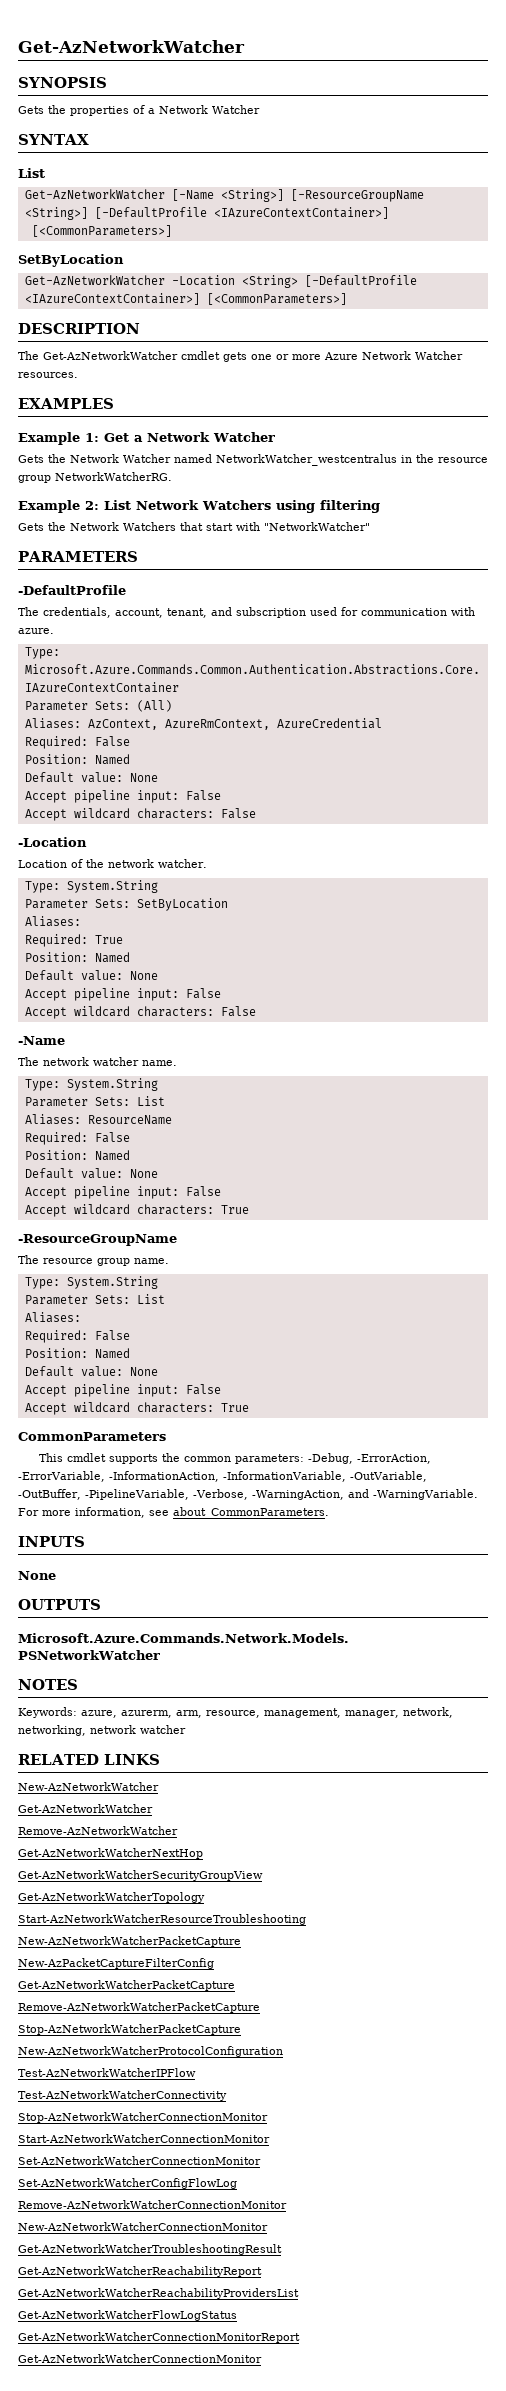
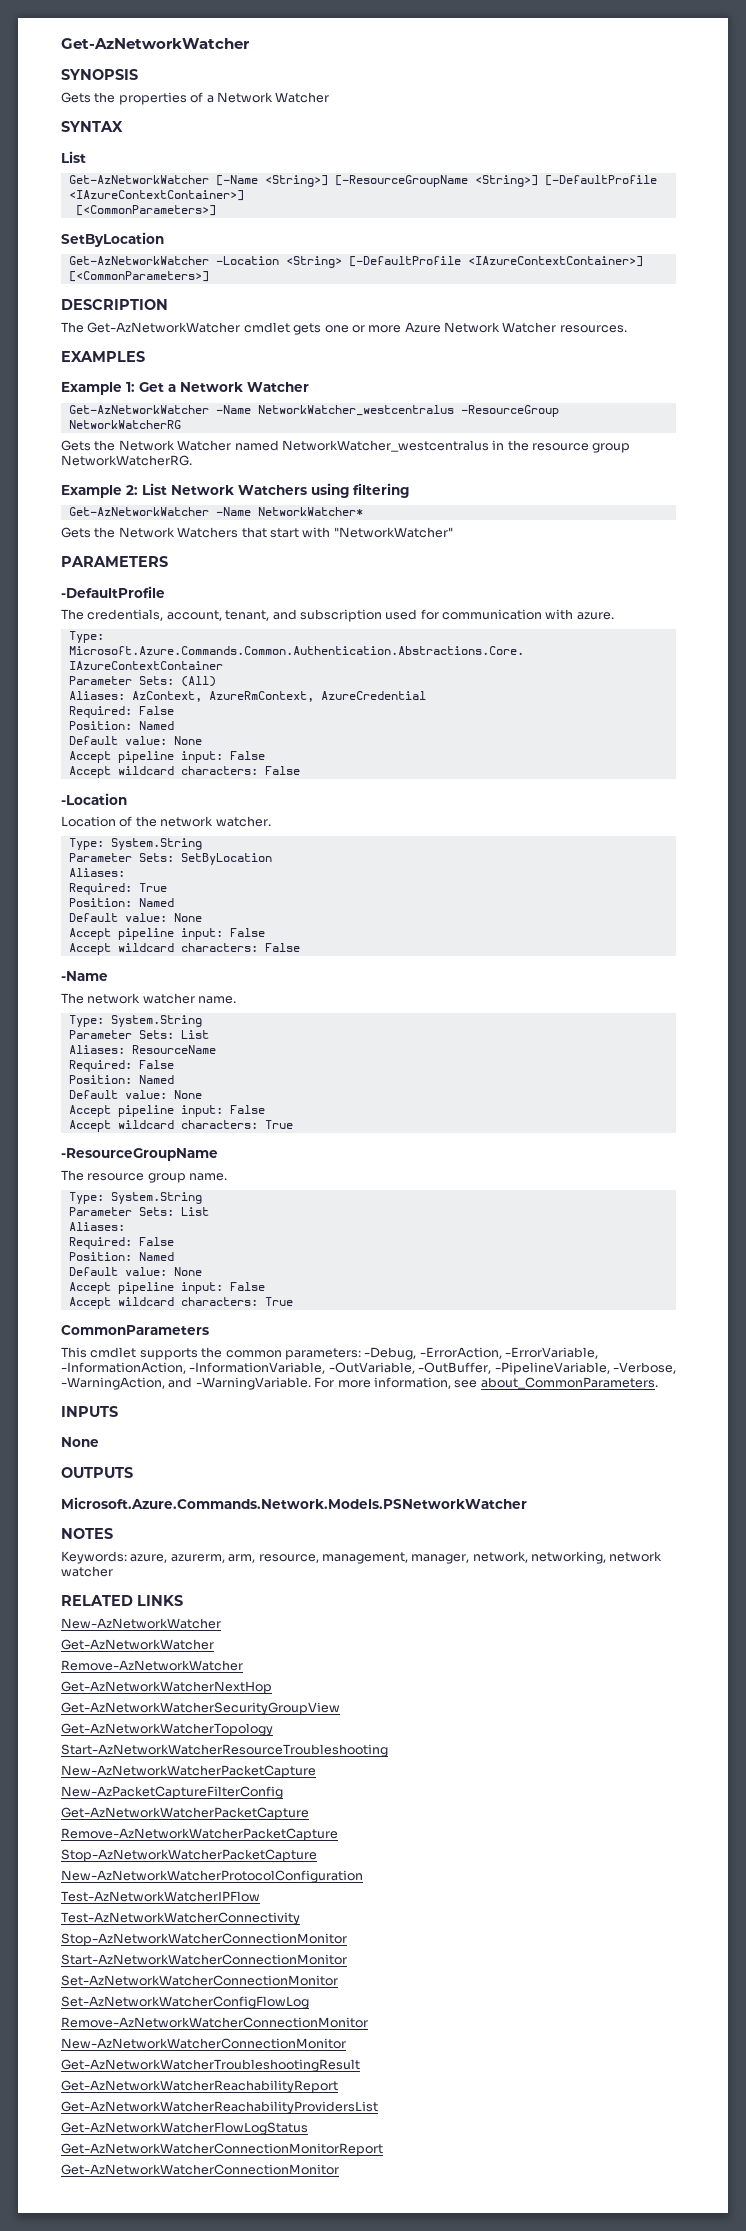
+ Get-AzNetworkWatcher -Name NetworkWatcher_westcentralus -ResourceGroup NetworkWatcherRG
+ Get-AzNetworkWatcher -Name NetworkWatcher*

